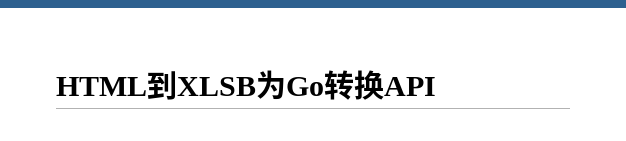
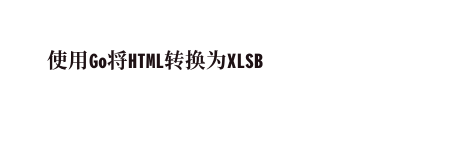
- HTML到XLSB为Go转换API
+ 使用Go将HTML转换为XLSB

